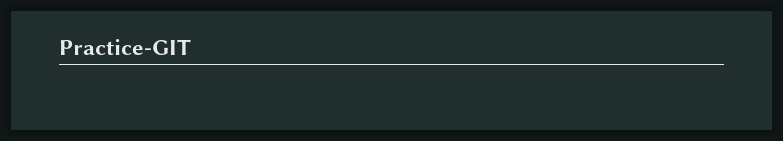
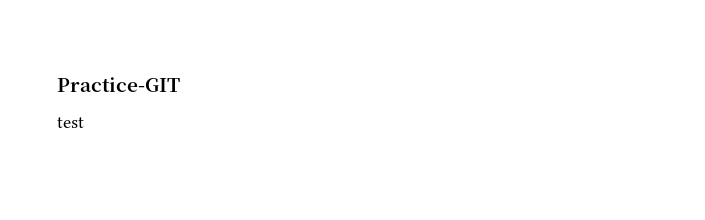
+ test

